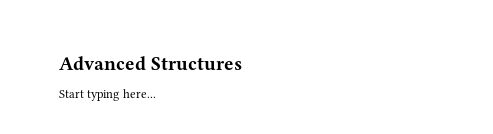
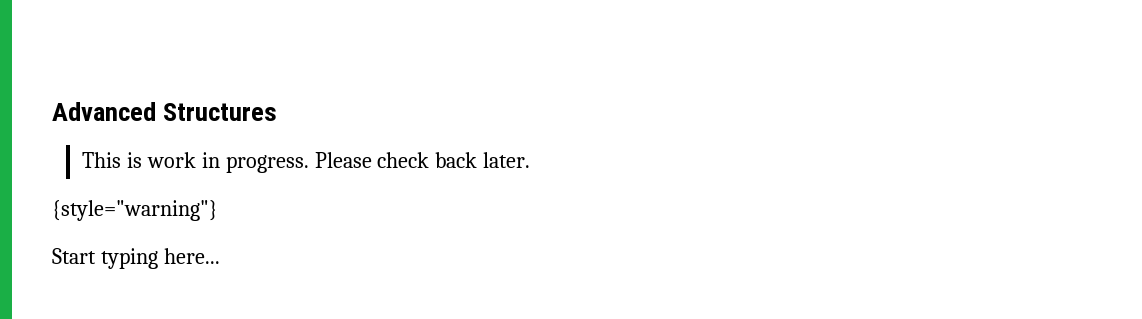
+ This is work in progress. Please check back later.
+ {style="warning"}

